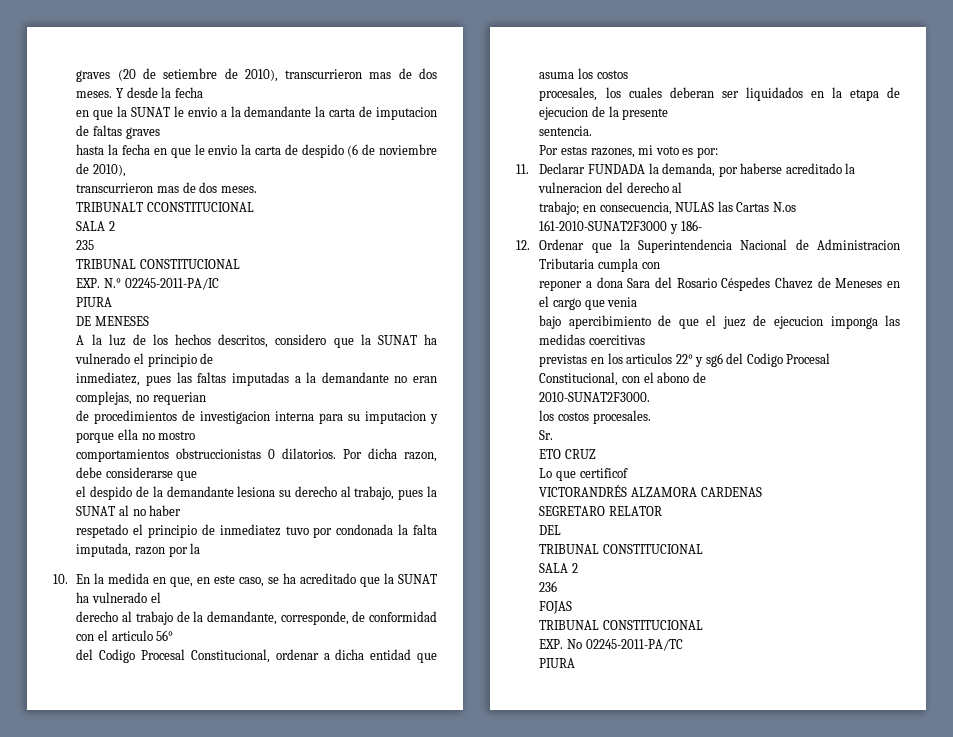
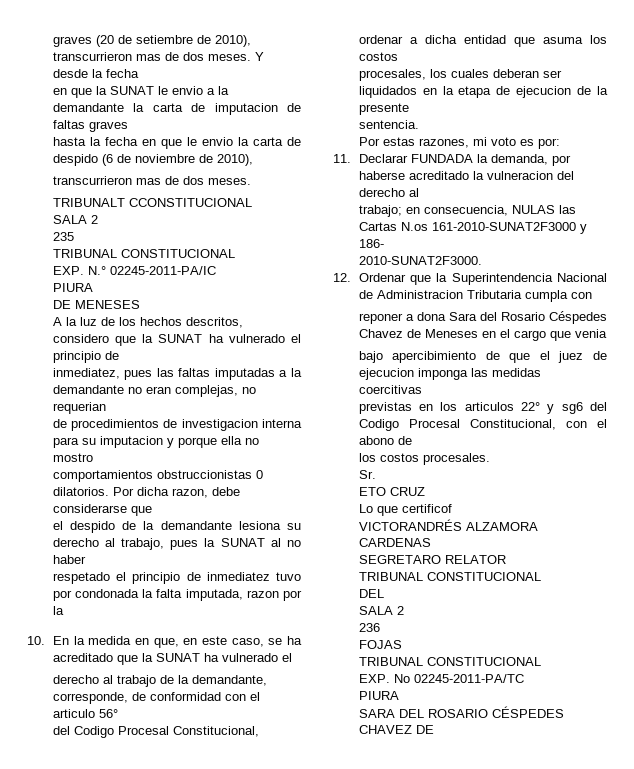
+ 2010-SUNAT2F3000.
- 2010-SUNAT2F3000.
  SEGRETARO RELATOR
+ TRIBUNAL CONSTITUCIONAL
  DEL
- TRIBUNAL CONSTITUCIONAL
+ SARA DEL ROSARIO CÉSPEDES CHAVEZ DE

